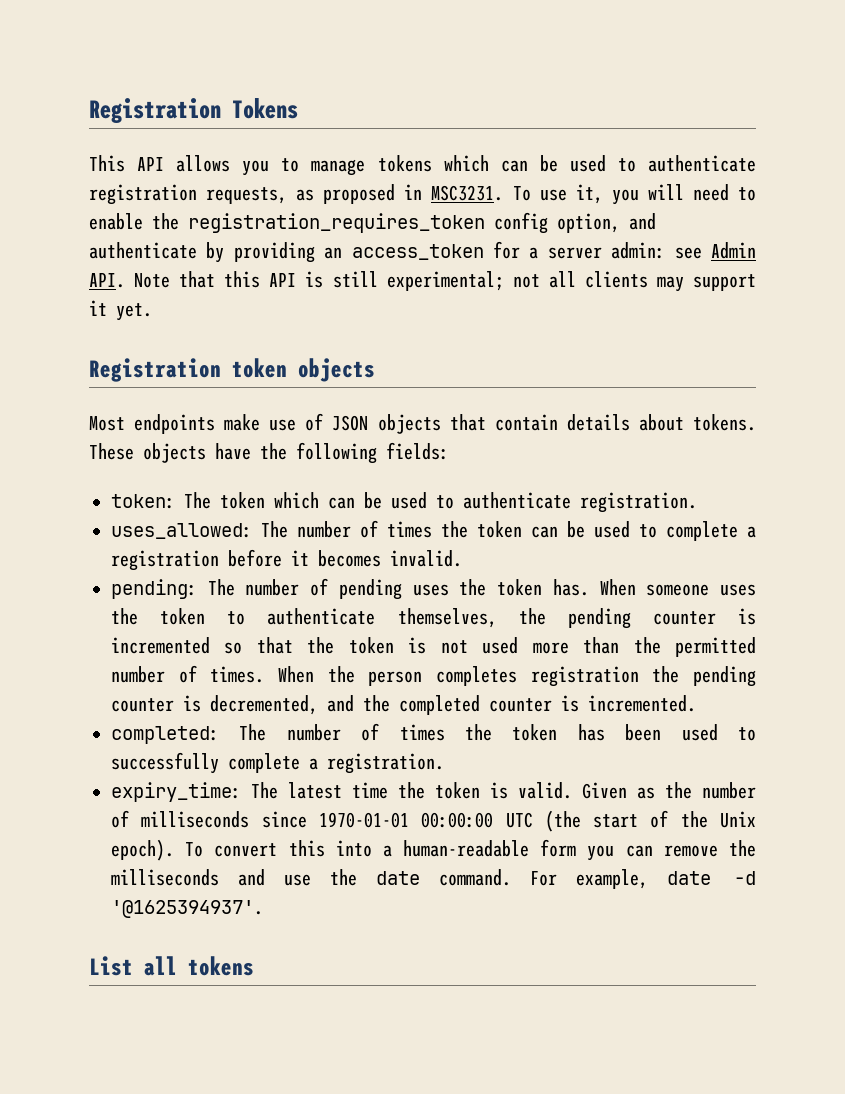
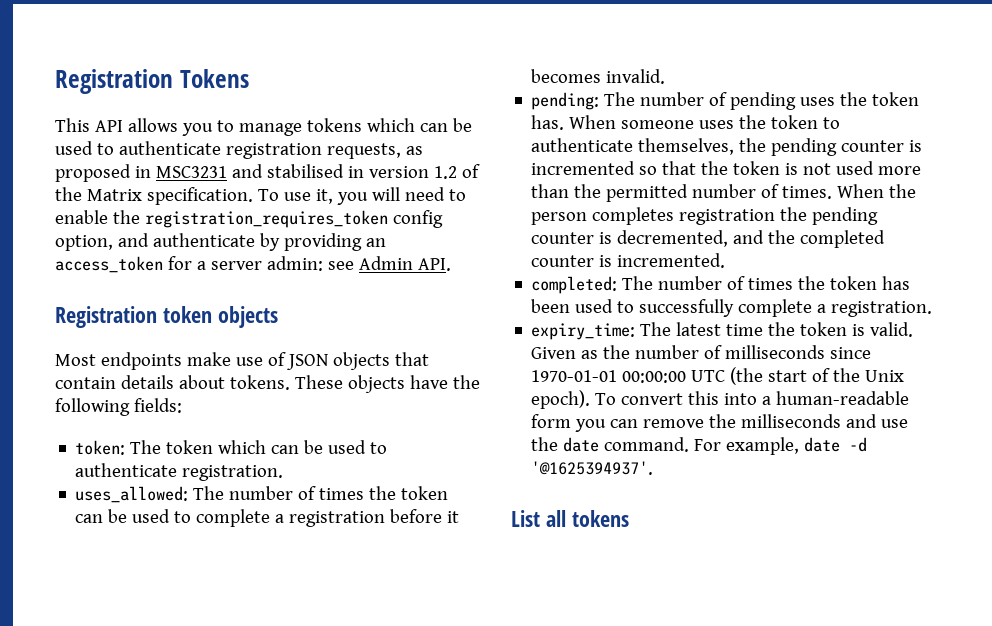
- This API allows you to manage tokens which can be used to authenticate registration requests, as proposed in MSC3231.
+ This API allows you to manage tokens which can be used to authenticate registration requests, as proposed in MSC3231 and stabilised in version 1.2 of the Matrix specification.
- To use it, you will need to enable the registration_requires_token config option, and authenticate by providing an access_token for a server admin: see Admin API. Note that this API is still experimental; not all clients may support it yet.
+ To use it, you will need to enable the registration_requires_token config option, and authenticate by providing an access_token for a server admin: see Admin API.

